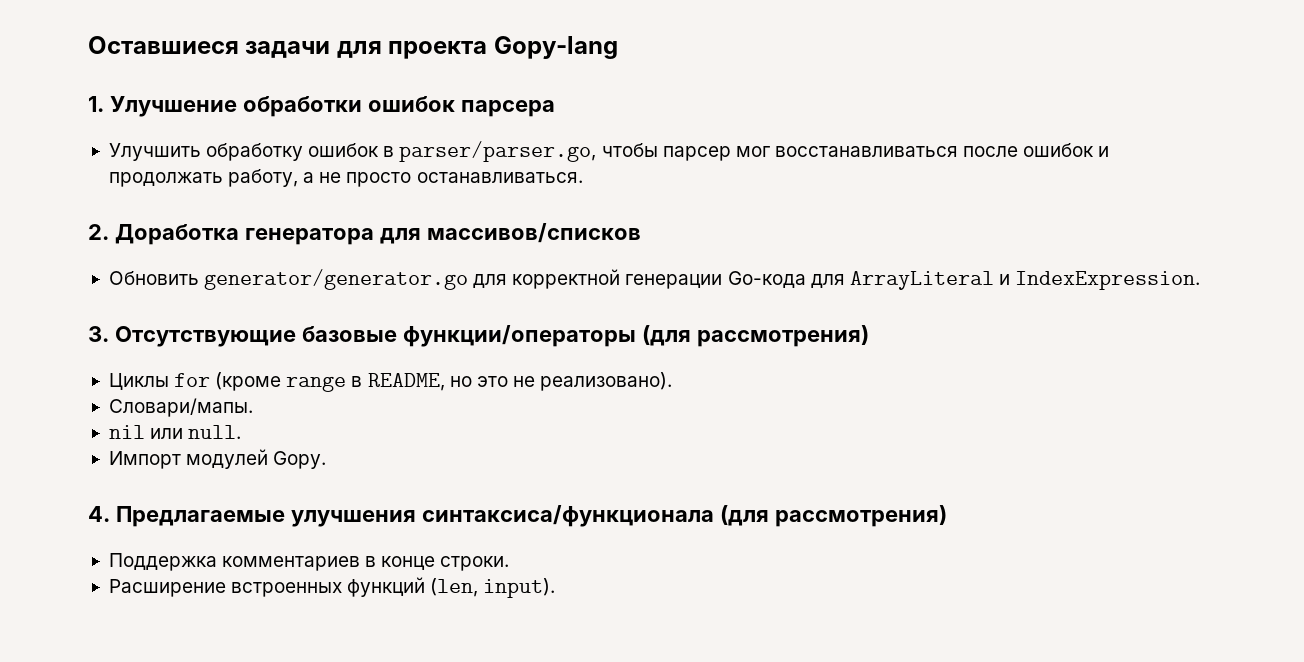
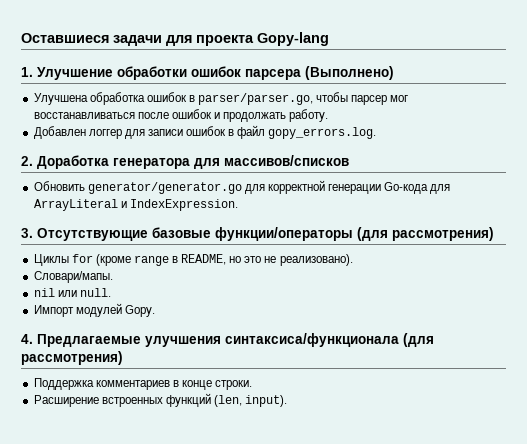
- 1. Улучшение обработки ошибок парсера
- Улучшить обработку ошибок в parser/parser.go, чтобы парсер мог восстанавливаться после ошибок и продолжать работу, а не просто останавливаться.
+ 1. Улучшение обработки ошибок парсера (Выполнено)
+ Улучшена обработка ошибок в parser/parser.go, чтобы парсер мог восстанавливаться после ошибок и продолжать работу.
+ Добавлен логгер для записи ошибок в файл gopy_errors.log.

